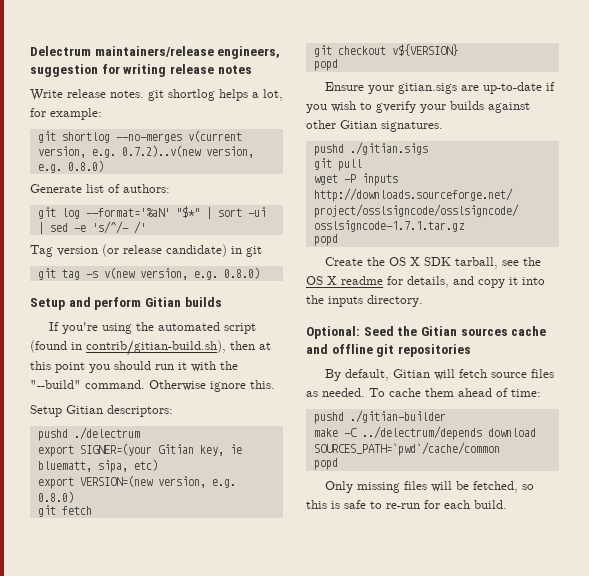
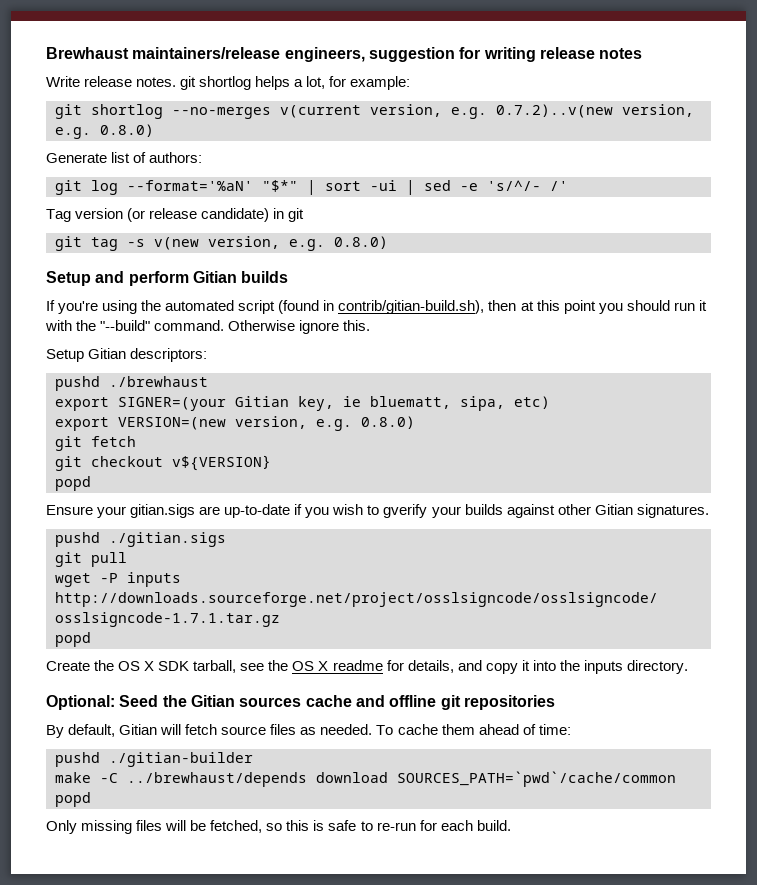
- Delectrum maintainers/release engineers, suggestion for writing release notes
+ Brewhaust maintainers/release engineers, suggestion for writing release notes
- pushd ./delectrum
+ pushd ./brewhaust
- make -C ../delectrum/depends download SOURCES_PATH=`pwd`/cache/common
+ make -C ../brewhaust/depends download SOURCES_PATH=`pwd`/cache/common

